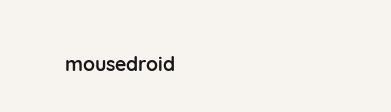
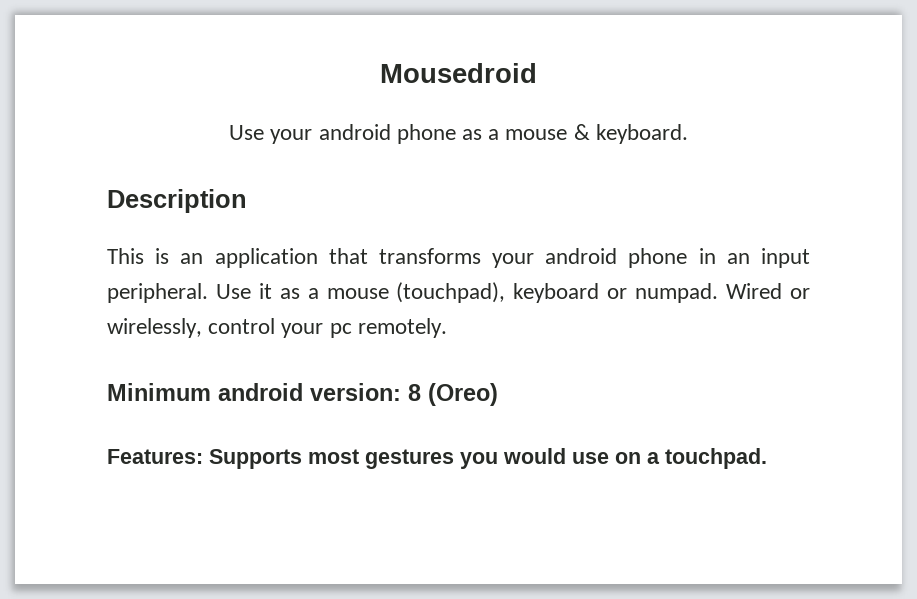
- mousedroid
+ Mousedroid
+ Use your android phone as a mouse & keyboard.
+ Description
+ This is an application that transforms your android phone in an input peripheral. Use it as a mouse (touchpad), keyboard or numpad. Wired or wirelessly, control your pc remotely.
+ Minimum android version: 8 (Oreo)
+ Features: Supports most gestures you would use on a touchpad.

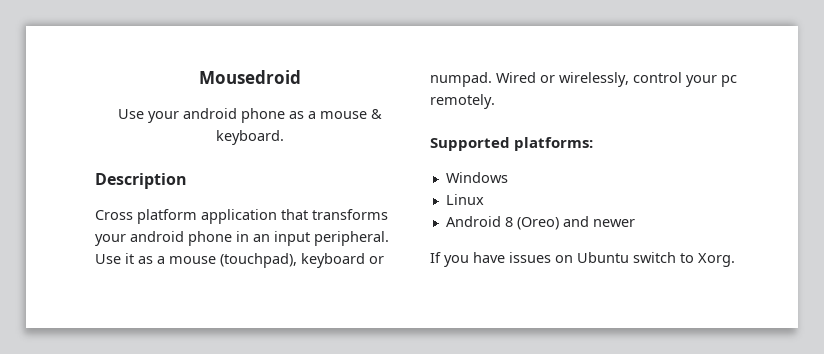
- This is an application that transforms your android phone in an input peripheral.
+ Cross platform application that transforms your android phone in an input peripheral.
- Minimum android version: 8 (Oreo)
- Features: Supports most gestures you would use on a touchpad.
+ Supported platforms:
+ Windows
+ Linux
+ Android 8 (Oreo) and newer
+ If you have issues on Ubuntu switch to Xorg.

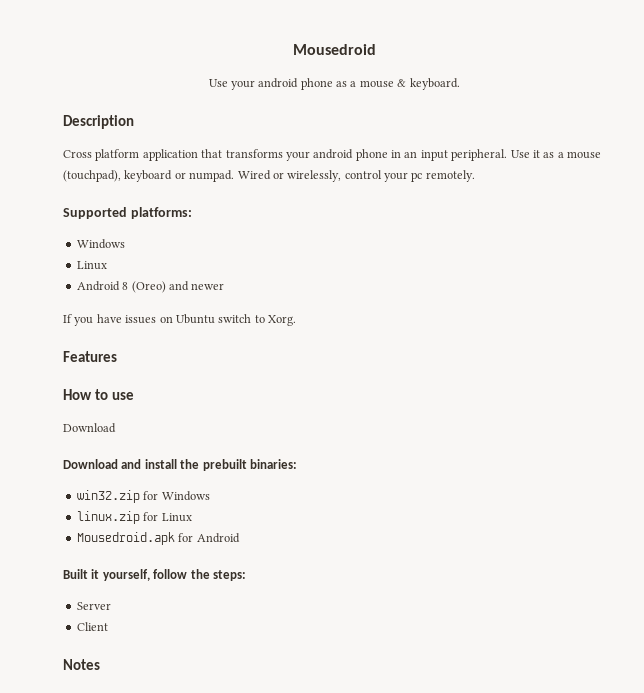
+ Features
+ How to use
+ Download
+ Download and install the prebuilt binaries:
+ win32.zip for Windows
+ linux.zip for Linux
+ Mousedroid.apk for Android
+ Built it yourself, follow the steps:
+ Server
+ Client
+ Notes

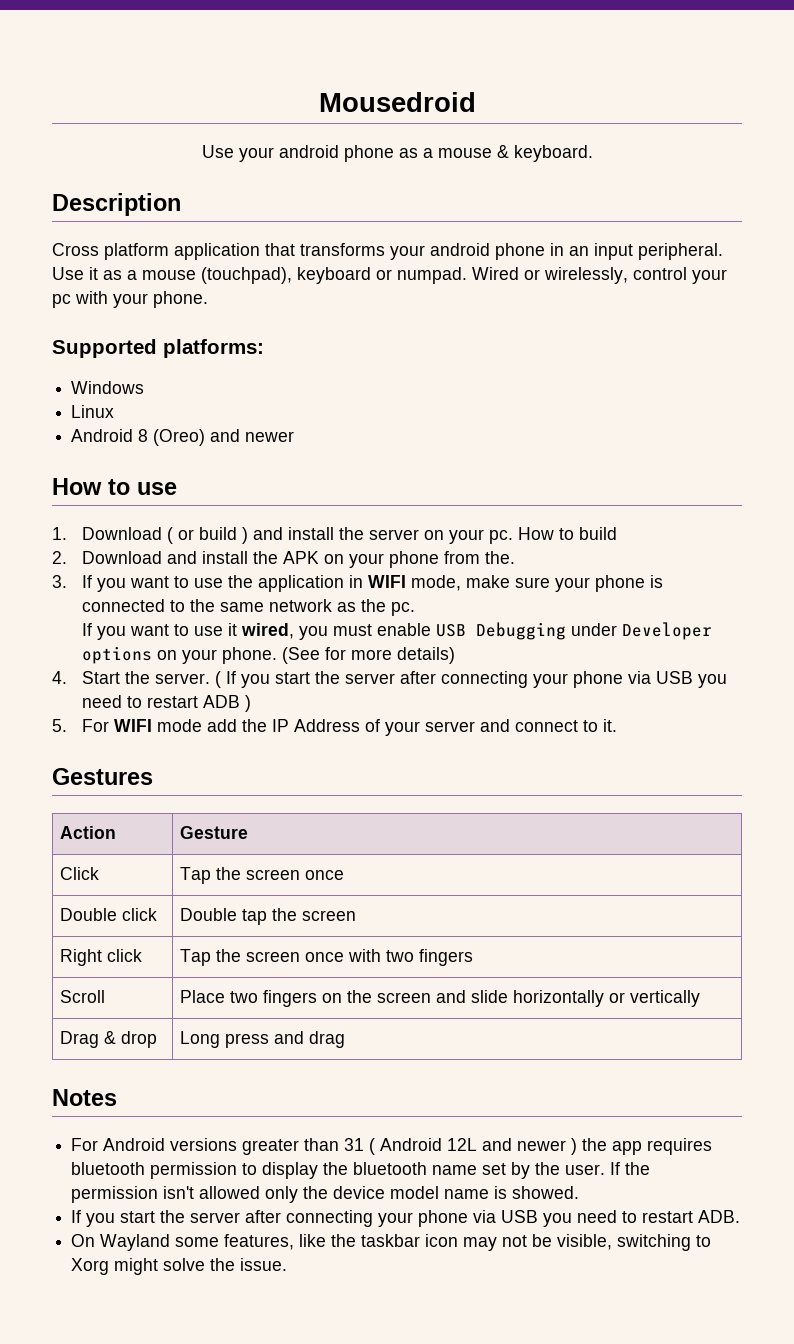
- Wired or wirelessly, control your pc remotely.
+ Wired or wirelessly, control your pc with your phone.
- If you have issues on Ubuntu switch to Xorg.
- Features
  How to use
- Download
- Download and install the prebuilt binaries:
- win32.zip for Windows
- linux.zip for Linux
- Mousedroid.apk for Android
- Built it yourself, follow the steps:
- Server
- Client
+ 1. Download ( or build ) and install the server on your pc. How to build
+ 2. Download and install the APK on your phone from the.
+ 3. If you want to use the application in WIFI mode, make sure your phone is connected to the same network as the pc.
+ If you want to use it wired, you must enable USB Debugging under Developer options on your phone. (See for more details)
+ 4. Start the server. ( If you start the server after connecting your phone via USB you need to restart ADB )
+ 5. For WIFI mode add the IP Address of your server and connect to it.
+ Gestures
+ Action | Gesture
+ Click | Tap the screen once
+ Double click | Double tap the screen
+ Right click | Tap the screen once with two fingers
+ Scroll | Place two fingers on the screen and slide horizontally or vertically
+ Drag & drop | Long press and drag
  Notes
+ For Android versions greater than 31 ( Android 12L and newer ) the app requires bluetooth permission to display the bluetooth name set by the user. If the permission isn't allowed only the device model name is showed.
+ If you start the server after connecting your phone via USB you need to restart ADB.
+ On Wayland some features, like the taskbar icon may not be visible, switching to Xorg might solve the issue.

